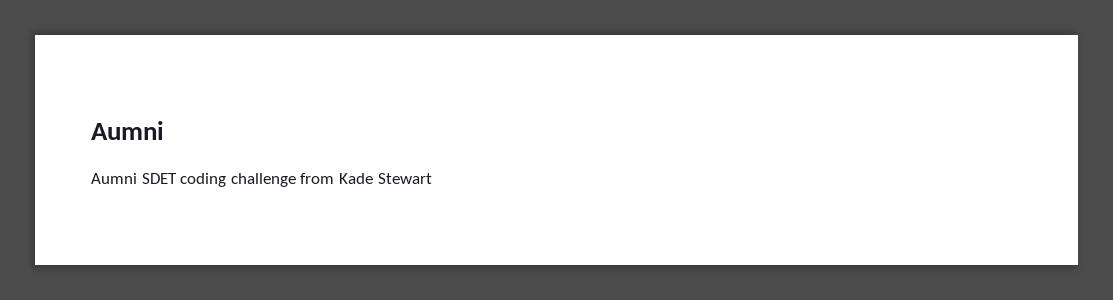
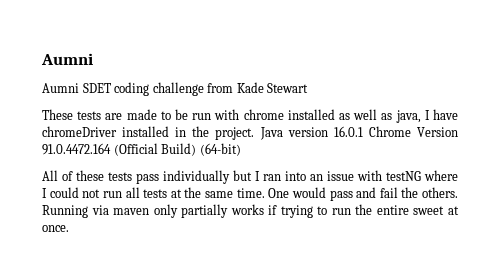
+ These tests are made to be run with chrome installed as well as java, I have chromeDriver installed in the project. Java version 16.0.1 Chrome Version 91.0.4472.164 (Official Build) (64-bit)
+ All of these tests pass individually but I ran into an issue with testNG where I could not run all tests at the same time. One would pass and fail the others. Running via maven only partially works if trying to run the entire sweet at once.

